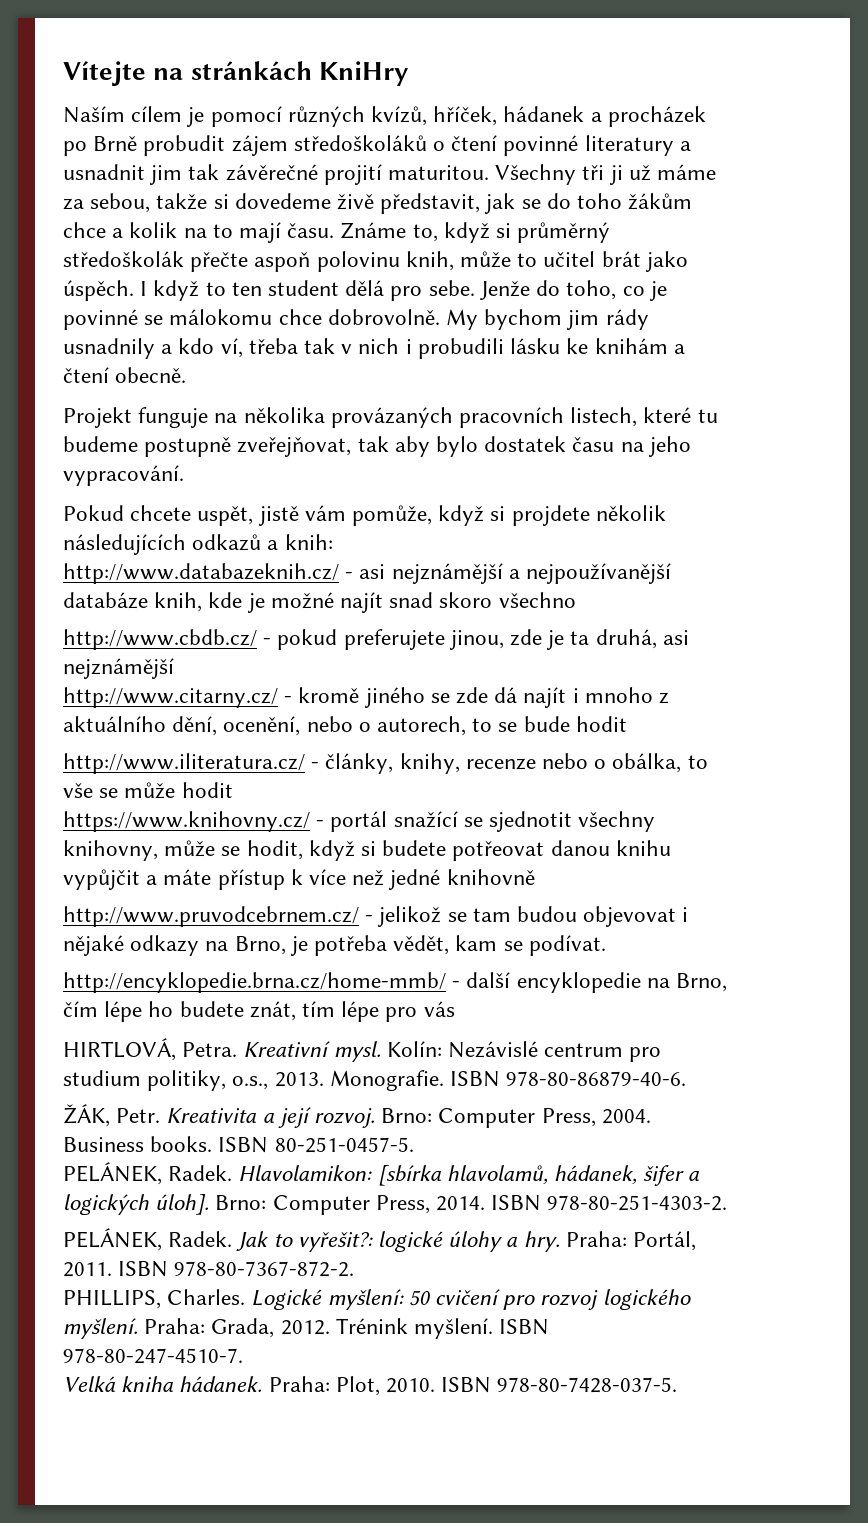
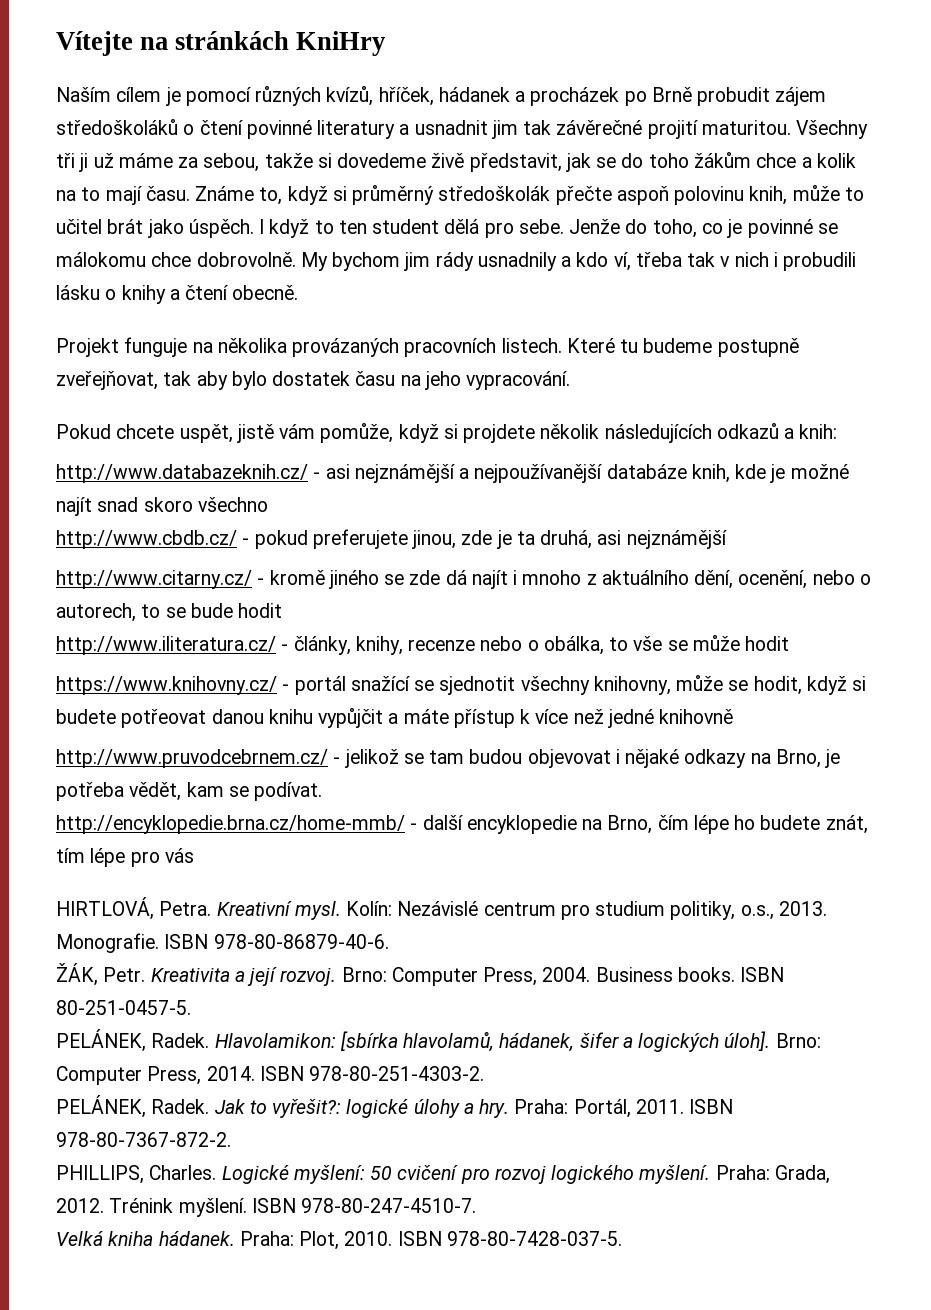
- My bychom jim rády usnadnily a kdo ví, třeba tak v nich i probudili lásku ke knihám a čtení obecně.
+ My bychom jim rády usnadnily a kdo ví, třeba tak v nich i probudili lásku o knihy a čtení obecně.
- Projekt funguje na několika provázaných pracovních listech, které tu budeme postupně zveřejňovat, tak aby bylo dostatek času na jeho vypracování.
+ Projekt funguje na několika provázaných pracovních listech. Které tu budeme postupně zveřejňovat, tak aby bylo dostatek času na jeho vypracování.

